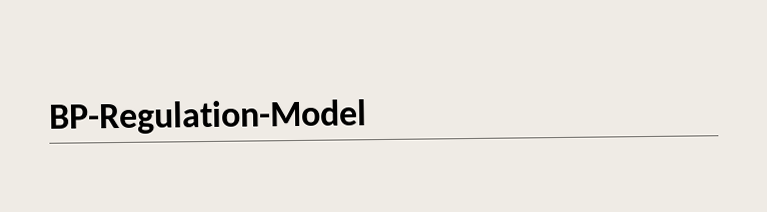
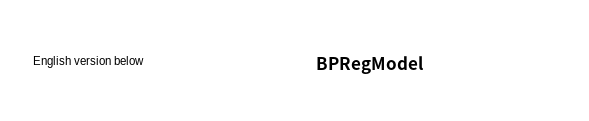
- BP-Regulation-Model
+ English version below
+ BPRegModel

